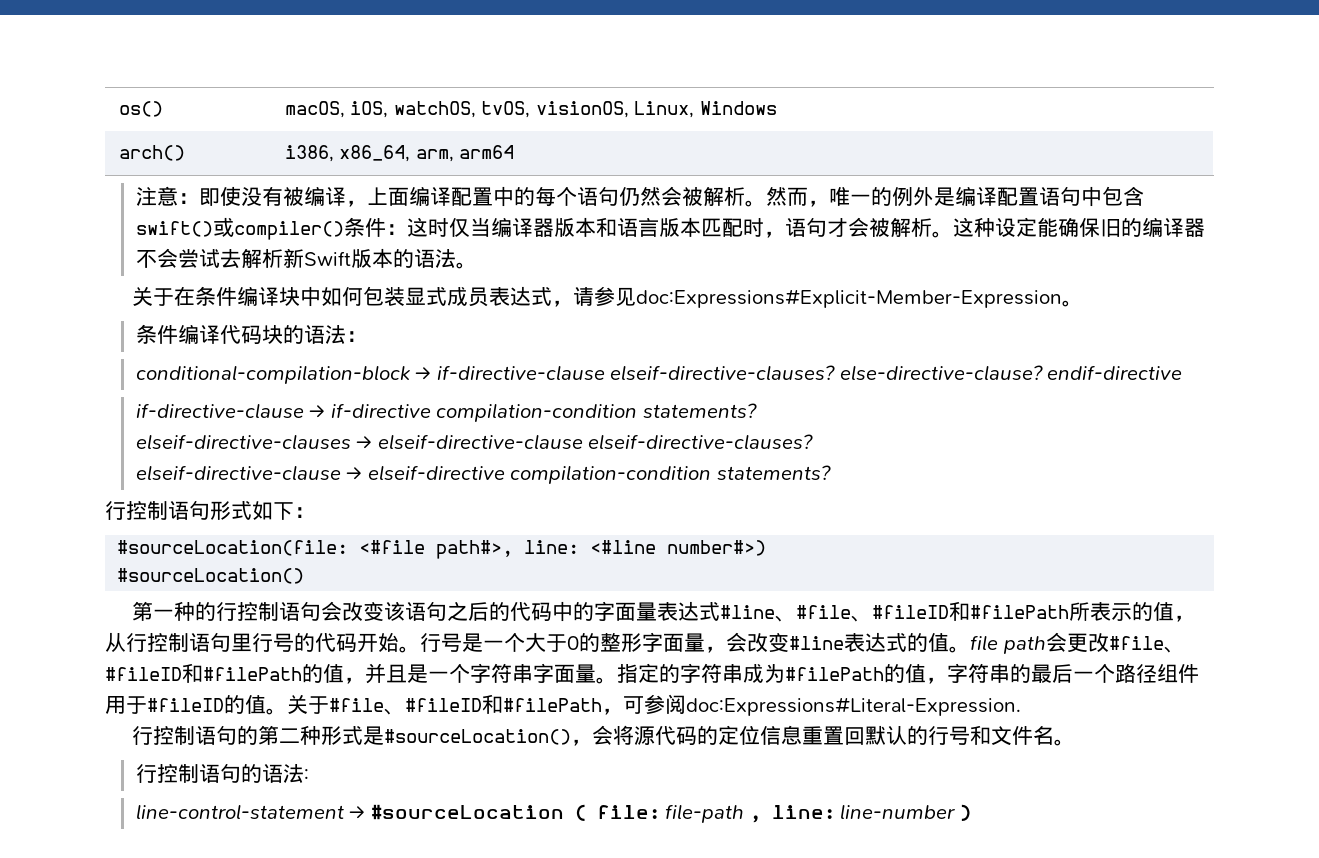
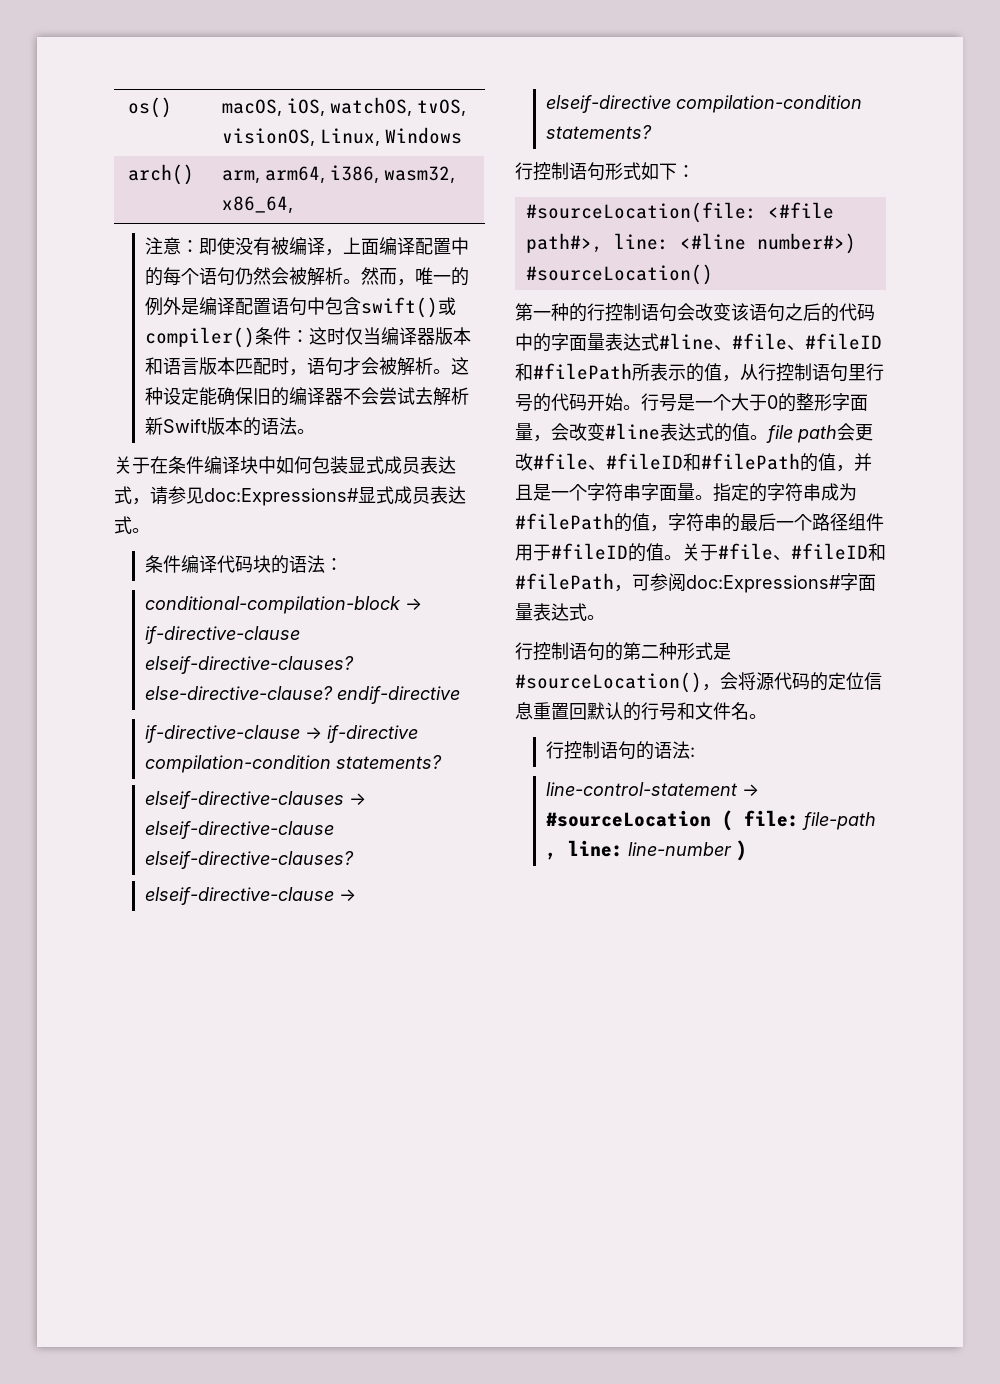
- arch() | i386, x86_64, arm, arm64
+ arch() | arm, arm64, i386, wasm32, x86_64,
- 关于在条件编译块中如何包装显式成员表达式，请参见doc:Expressions#Explicit-Member-Expression。
+ 关于在条件编译块中如何包装显式成员表达式，请参见doc:Expressions#显式成员表达式。
- 关于#file、#fileID和#filePath，可参阅doc:Expressions#Literal-Expression.
+ 关于#file、#fileID和#filePath，可参阅doc:Expressions#字面量表达式。

